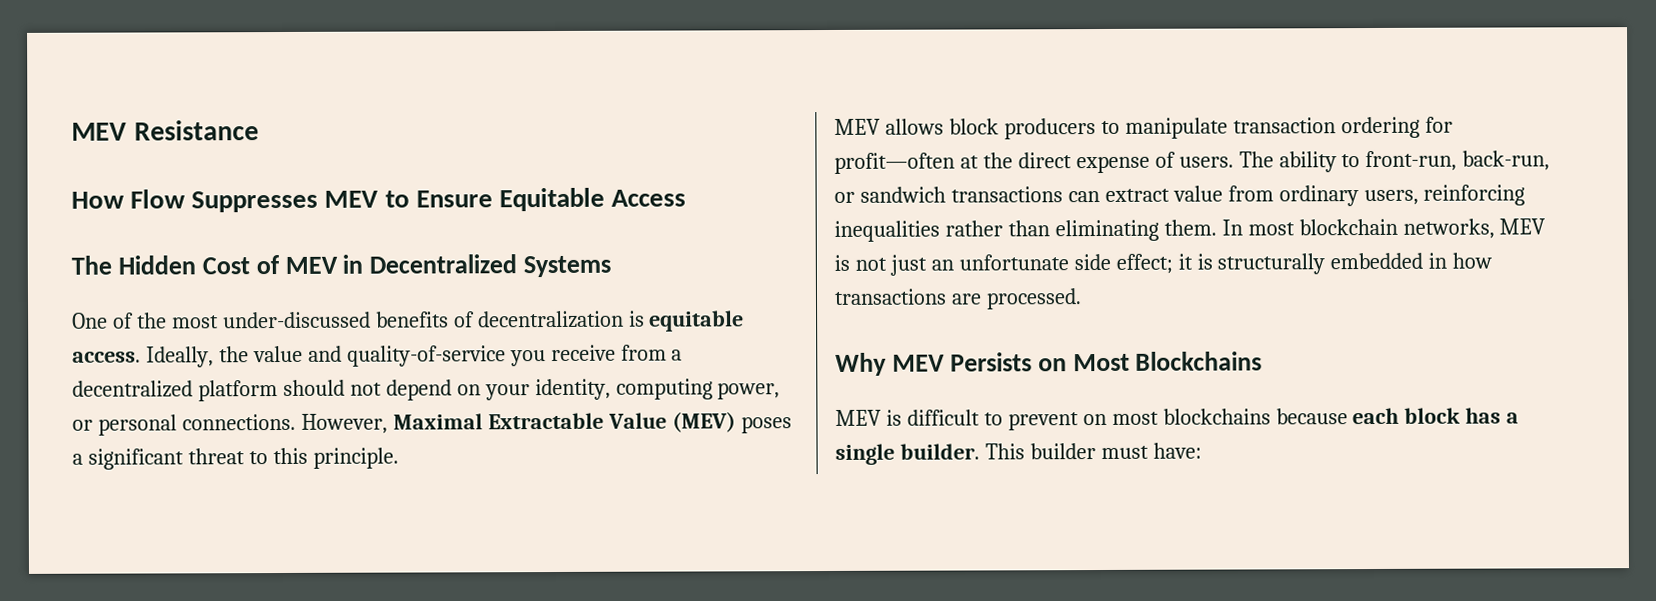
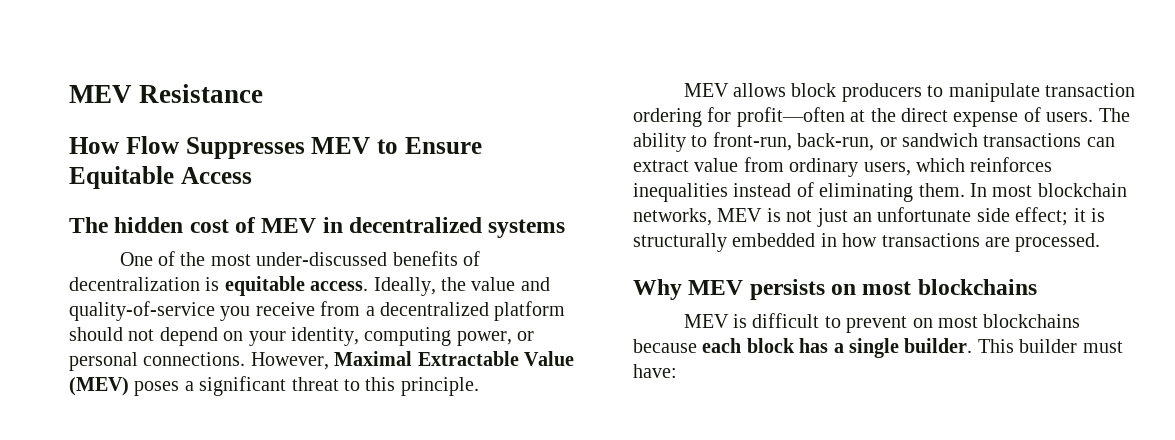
- The Hidden Cost of MEV in Decentralized Systems
+ The hidden cost of MEV in decentralized systems
- The ability to front-run, back-run, or sandwich transactions can extract value from ordinary users, reinforcing inequalities rather than eliminating them.
+ The ability to front-run, back-run, or sandwich transactions can extract value from ordinary users, which reinforces inequalities instead of eliminating them.
- Why MEV Persists on Most Blockchains
+ Why MEV persists on most blockchains

